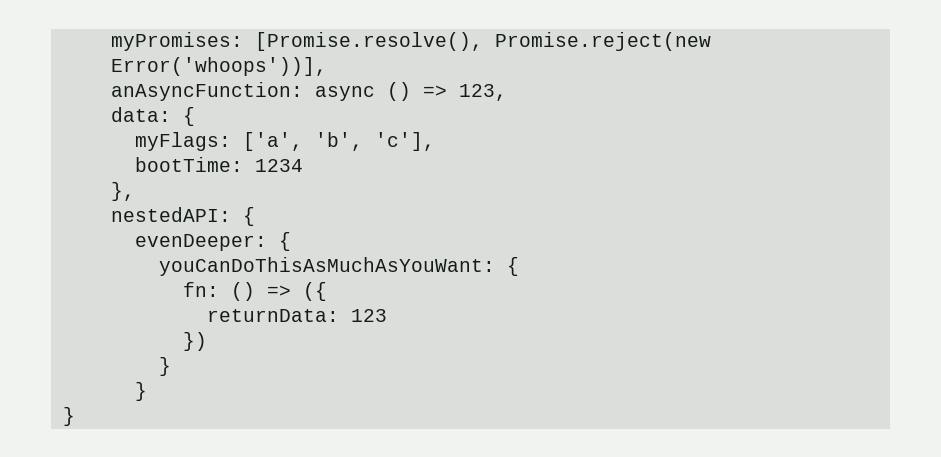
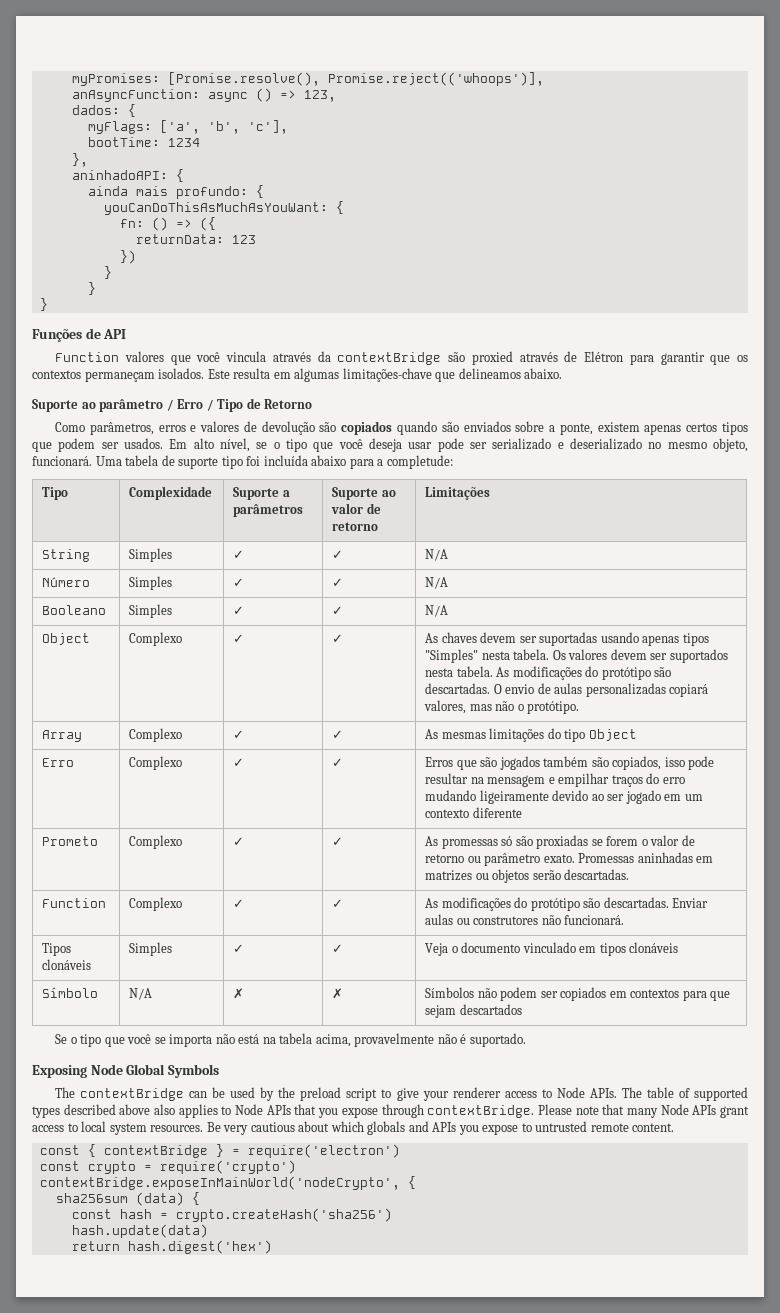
- myPromises: [Promise.resolve(), Promise.reject(new Error('whoops'))],
+ myPromises: [Promise.resolve(), Promise.reject(('whoops')],
- data: {
+ dados: {
- nestedAPI: {
- evenDeeper: {
+ aninhadoAPI: {
+ ainda mais profundo: {
+ Funções de API
+ Function valores que você vincula através da contextBridge são proxied através de Elétron para garantir que os contextos permaneçam isolados. Este resulta em algumas limitações-chave que delineamos abaixo.
+ Suporte ao parâmetro / Erro / Tipo de Retorno
+ Como parâmetros, erros e valores de devolução são copiados quando são enviados sobre a ponte, existem apenas certos tipos que podem ser usados. Em alto nível, se o tipo que você deseja usar pode ser serializado e deserializado no mesmo objeto, funcionará. Uma tabela de suporte tipo foi incluída abaixo para a completude:
+ Tipo | Complexidade | Suporte a parâmetros | Suporte ao valor de retorno | Limitações
+ String | Simples | ✓ | ✓ | N/A
+ Número | Simples | ✓ | ✓ | N/A
+ Booleano | Simples | ✓ | ✓ | N/A
+ Object | Complexo | ✓ | ✓ | As chaves devem ser suportadas usando apenas tipos "Simples" nesta tabela. Os valores devem ser suportados nesta tabela. As modificações do protótipo são descartadas. O envio de aulas personalizadas copiará valores, mas não o protótipo.
+ Array | Complexo | ✓ | ✓ | As mesmas limitações do tipo Object
+ Erro | Complexo | ✓ | ✓ | Erros que são jogados também são copiados, isso pode resultar na mensagem e empilhar traços do erro mudando ligeiramente devido ao ser jogado em um contexto diferente
+ Prometo | Complexo | ✓ | ✓ | As promessas só são proxiadas se forem o valor de retorno ou parâmetro exato. Promessas aninhadas em matrizes ou objetos serão descartadas.
+ Function | Complexo | ✓ | ✓ | As modificações do protótipo são descartadas. Enviar aulas ou construtores não funcionará.
+ Tipos clonáveis | Simples | ✓ | ✓ | Veja o documento vinculado em tipos clonáveis
+ Símbolo | N/A | ✗ | ✗ | Símbolos não podem ser copiados em contextos para que sejam descartados
+ Se o tipo que você se importa não está na tabela acima, provavelmente não é suportado.
+ Exposing Node Global Symbols
+ The contextBridge can be used by the preload script to give your renderer access to Node APIs. The table of supported types described above also applies to Node APIs that you expose through contextBridge. Please note that many Node APIs grant access to local system resources. Be very cautious about which globals and APIs you expose to untrusted remote content.
+ const { contextBridge } = require('electron')
+ const crypto = require('crypto')
+ contextBridge.exposeInMainWorld('nodeCrypto', {
+ sha256sum (data) {
+ const hash = crypto.createHash('sha256')
+ hash.update(data)
+ return hash.digest('hex')

